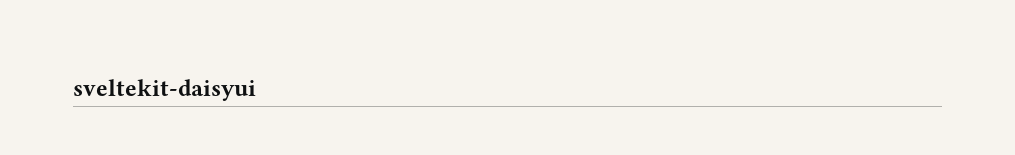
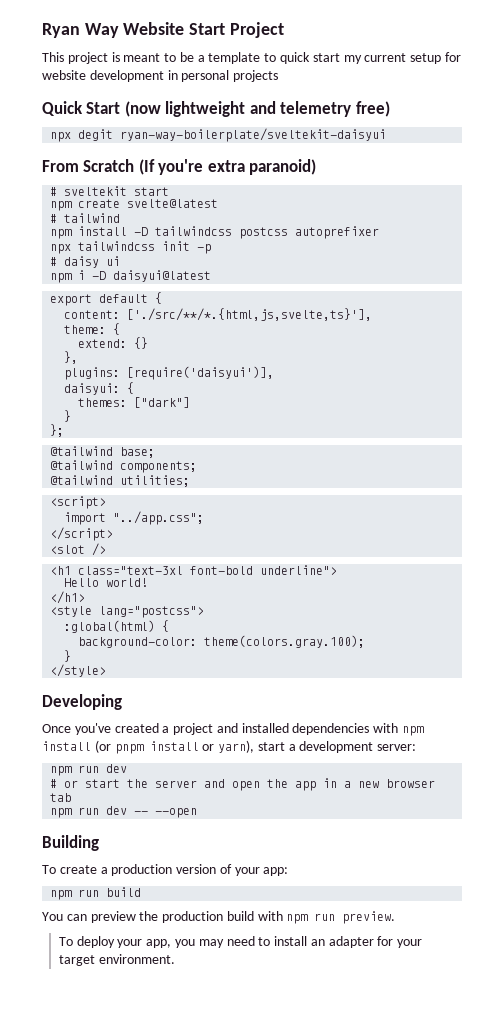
- sveltekit-daisyui
+ Ryan Way Website Start Project
+ This project is meant to be a template to quick start my current setup for website development in personal projects
+ Quick Start (now lightweight and telemetry free)
+ npx degit ryan-way-boilerplate/sveltekit-daisyui
+ From Scratch (If you're extra paranoid)
+ # sveltekit start
+ npm create svelte@latest
+ # tailwind
+ npm install -D tailwindcss postcss autoprefixer
+ npx tailwindcss init -p
+ # daisy ui
+ npm i -D daisyui@latest
+ export default {
+ content: ['./src/**/*.{html,js,svelte,ts}'],
+ theme: {
+ extend: {}
+ },
+ plugins: [require('daisyui')],
+ daisyui: {
+ themes: ["dark"]
+ }
+ };
+ @tailwind base;
+ @tailwind components;
+ @tailwind utilities;
+ <script>
+ import "../app.css";
+ </script>
+ <slot />
+ <h1 class="text-3xl font-bold underline">
+ Hello world!
+ </h1>
+ <style lang="postcss">
+ :global(html) {
+ background-color: theme(colors.gray.100);
+ }
+ </style>
+ Developing
+ Once you've created a project and installed dependencies with npm install (or pnpm install or yarn), start a development server:
+ npm run dev
+ # or start the server and open the app in a new browser tab
+ npm run dev -- --open
+ Building
+ To create a production version of your app:
+ npm run build
+ You can preview the production build with npm run preview.
+ To deploy your app, you may need to install an adapter for your target environment.

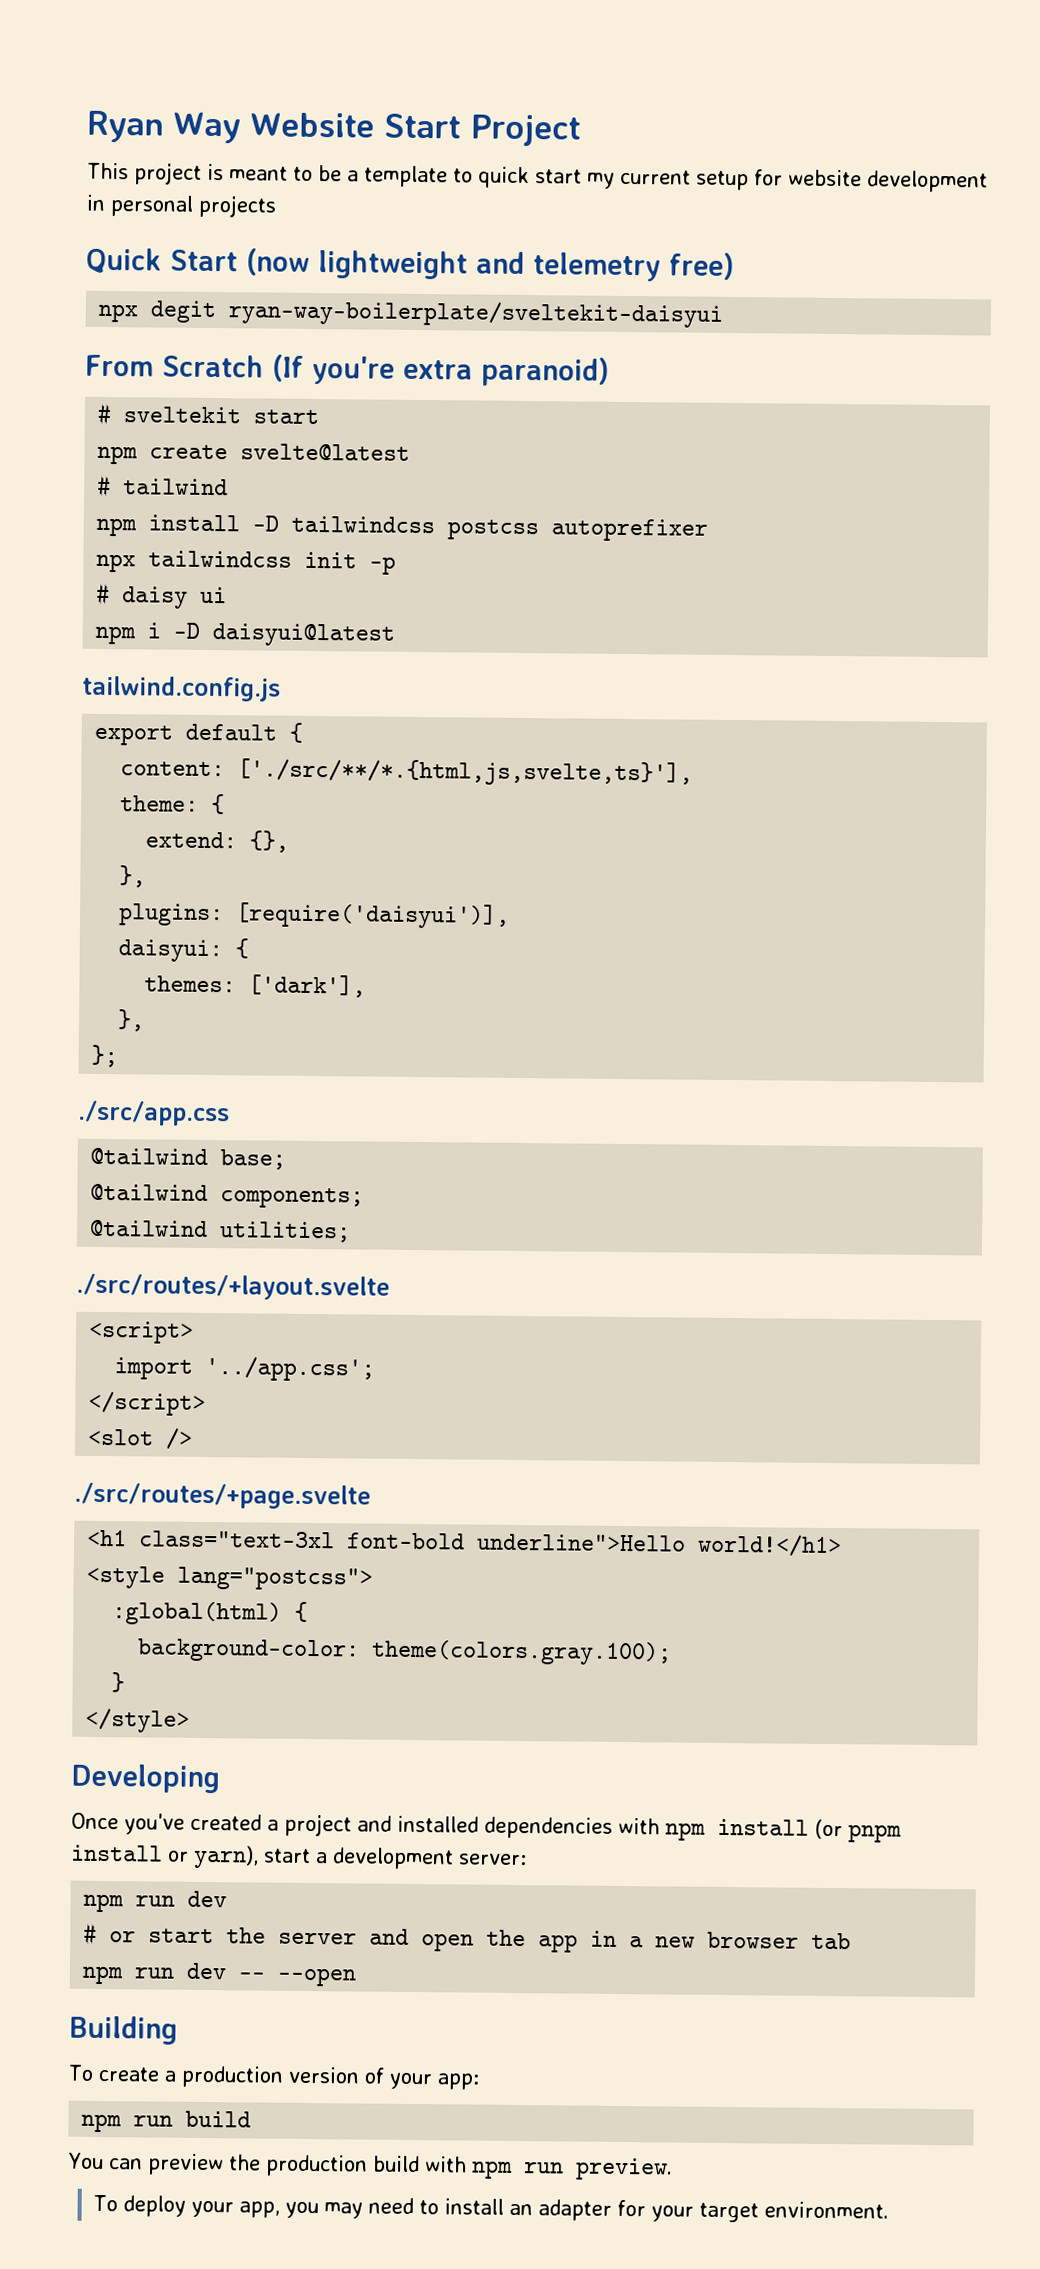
+ tailwind.config.js
- extend: {}
+ extend: {},
- themes: ["dark"]
- }
+ themes: ['dark'],
+ },
+ ./src/app.css
+ ./src/routes/+layout.svelte
- import "../app.css";
+ import '../app.css';
+ ./src/routes/+page.svelte
- <h1 class="text-3xl font-bold underline">
- Hello world!
- </h1>
+ <h1 class="text-3xl font-bold underline">Hello world!</h1>

